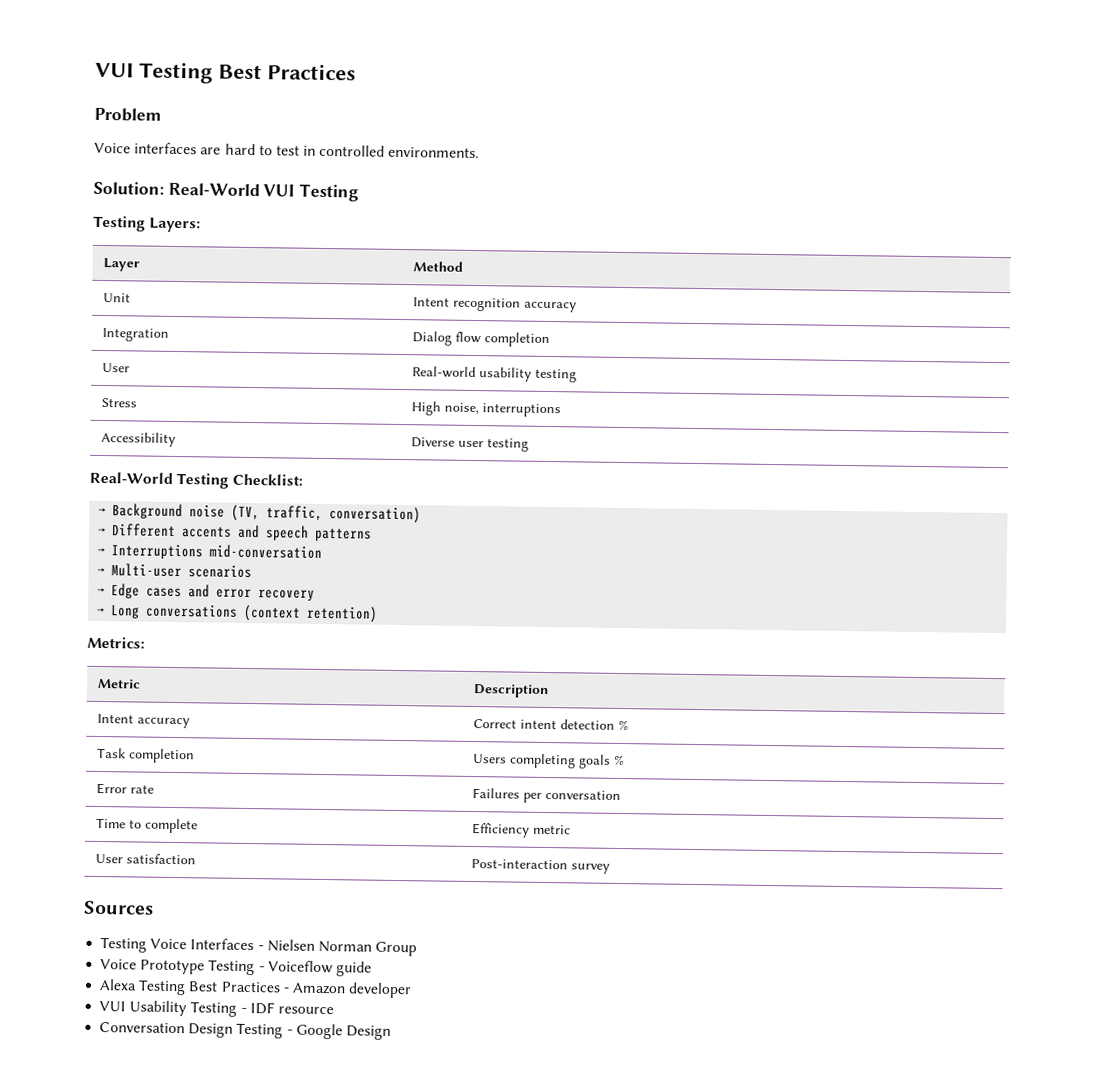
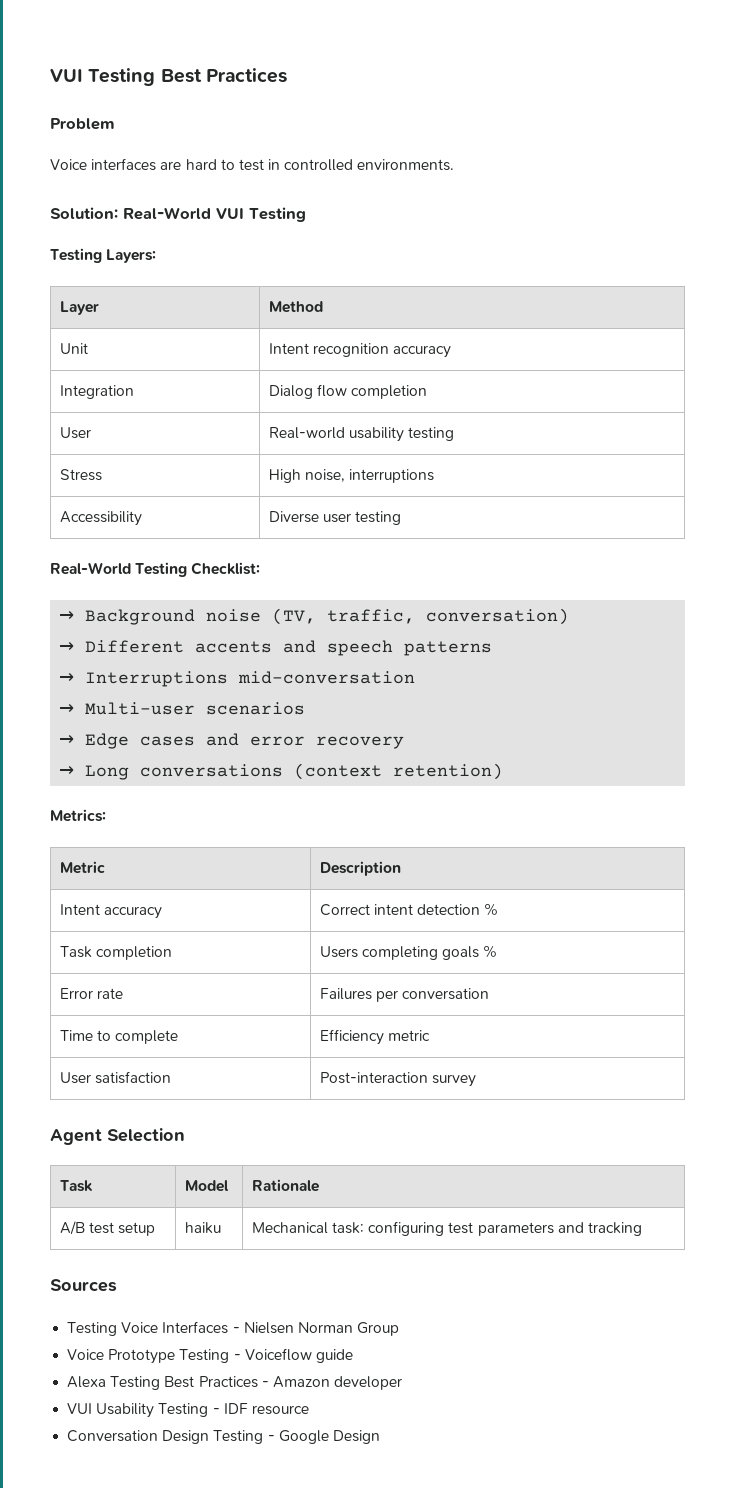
+ Agent Selection
+ Task | Model | Rationale
+ A/B test setup | haiku | Mechanical task: configuring test parameters and tracking

